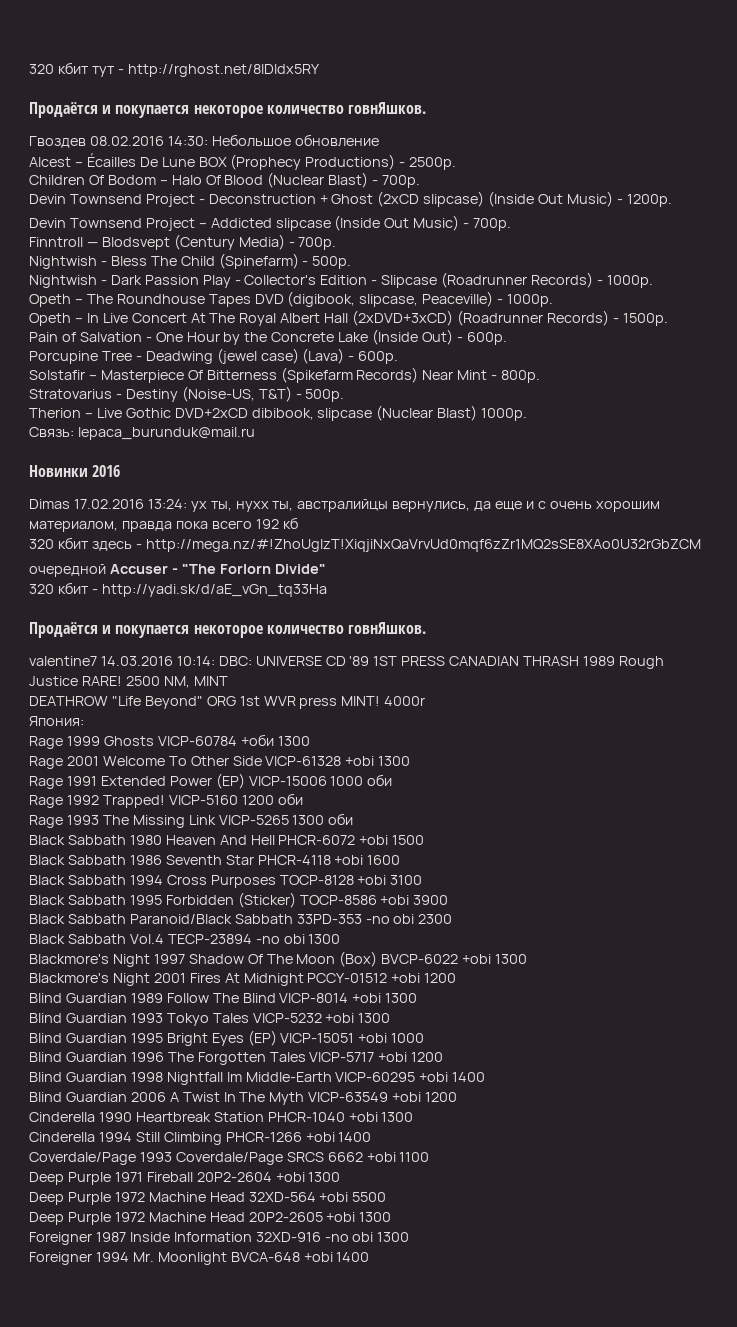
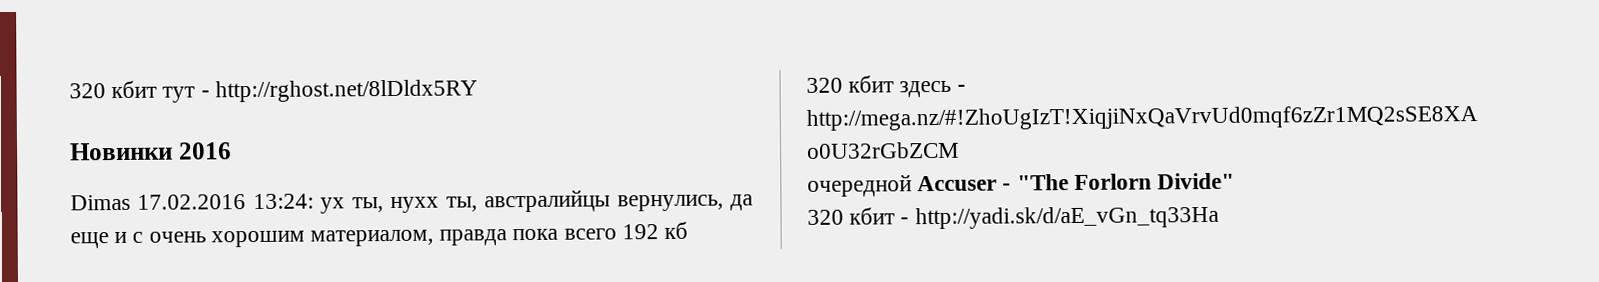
  320 кбит тут - http://rghost.net/8lDldx5RY
- Продаётся и покупается некоторое количество говнЯшков.
- Гвоздев 08.02.2016 14:30: Небольшое обновление
- Alcest – Écailles De Lune BOX (Prophecy Productions) - 2500р.
- Children Of Bodom – Halo Of Blood (Nuclear Blast) - 700р.
- Devin Townsend Project - Deconstruction + Ghost (2xCD slipcase) (Inside Out Music) - 1200р.
- Devin Townsend Project – Addicted slipcase (Inside Out Music) - 700р.
- Finntroll — Blodsvept (Century Media) - 700р.
- Nightwish - Bless The Child (Spinefarm) - 500р.
- Nightwish - Dark Passion Play - Collector's Edition - Slipcase (Roadrunner Records) - 1000р.
- Opeth – The Roundhouse Tapes DVD (digibook, slipcase, Peaceville) - 1000р.
- Opeth – In Live Concert At The Royal Albert Hall (2xDVD+3xCD) (Roadrunner Records) - 1500р.
- Pain of Salvation - One Hour by the Concrete Lake (Inside Out) - 600р.
- Porcupine Tree - Deadwing (jewel case) (Lava) - 600р.
- Solstafir – Masterpiece Of Bitterness (Spikefarm Records) Near Mint - 800р.
- Stratovarius - Destiny (Noise-US, T&T) - 500р.
- Therion – Live Gothic DVD+2xCD dibibook, slipcase (Nuclear Blast) 1000р.
- Связь: lepaca_burunduk@mail.ru
  320 кбит - http://yadi.sk/d/aE_vGn_tq33Ha
- Продаётся и покупается некоторое количество говнЯшков.
- valentine7 14.03.2016 10:14: DBC: UNIVERSE CD '89 1ST PRESS CANADIAN THRASH 1989 Rough Justice RARE! 2500 NM, MINT
- DEATHROW "Life Beyond" ORG 1st WVR press MINT! 4000r
- Япония:
- Rage 1999 Ghosts VICP-60784 +оби 1300
- Rage 2001 Welcome To Other Side VICP-61328 +obi 1300
- Rage 1991 Extended Power (EP) VICP-15006 1000 оби
- Rage 1992 Trapped! VICP-5160 1200 оби
- Rage 1993 The Missing Link VICP-5265 1300 оби
- Black Sabbath 1980 Heaven And Hell PHCR-6072 +obi 1500
- Black Sabbath 1986 Seventh Star PHCR-4118 +obi 1600
- Black Sabbath 1994 Cross Purposes TOCP-8128 +obi 3100
- Black Sabbath 1995 Forbidden (Sticker) TOCP-8586 +obi 3900
- Black Sabbath Paranoid/Black Sabbath 33PD-353 -no obi 2300
- Black Sabbath Vol.4 TECP-23894 -no obi 1300
- Blackmore's Night 1997 Shadow Of The Moon (Box) BVCP-6022 +obi 1300
- Blackmore's Night 2001 Fires At Midnight PCCY-01512 +obi 1200
- Blind Guardian 1989 Follow The Blind VICP-8014 +obi 1300
- Blind Guardian 1993 Tokyo Tales VICP-5232 +obi 1300
- Blind Guardian 1995 Bright Eyes (EP) VICP-15051 +obi 1000
- Blind Guardian 1996 The Forgotten Tales VICP-5717 +obi 1200
- Blind Guardian 1998 Nightfall Im Middle-Earth VICP-60295 +obi 1400
- Blind Guardian 2006 A Twist In The Myth VICP-63549 +obi 1200
- Cinderella 1990 Heartbreak Station PHCR-1040 +obi 1300
- Cinderella 1994 Still Climbing PHCR-1266 +obi 1400
- Coverdale/Page 1993 Coverdale/Page SRCS 6662 +obi 1100
- Deep Purple 1971 Fireball 20P2-2604 +obi 1300
- Deep Purple 1972 Machine Head 32XD-564 +obi 5500
- Deep Purple 1972 Machine Head 20P2-2605 +obi 1300
- Foreigner 1987 Inside Information 32XD-916 -no obi 1300
- Foreigner 1994 Mr. Moonlight BVCA-648 +obi 1400

